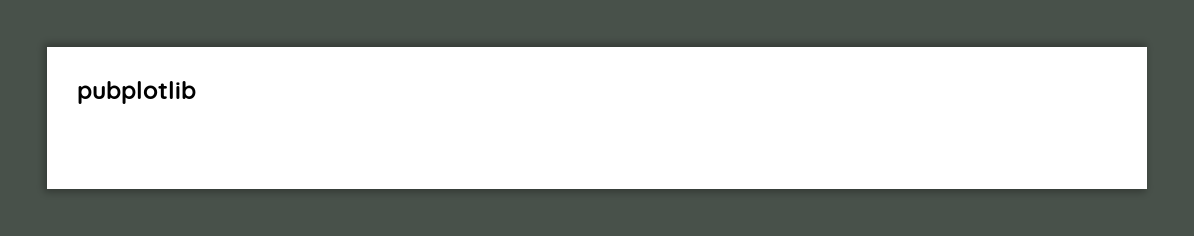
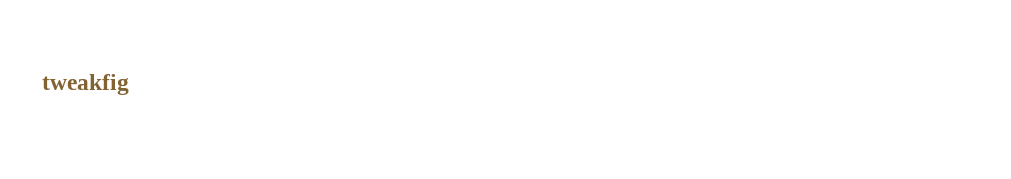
- pubplotlib
+ tweakfig

